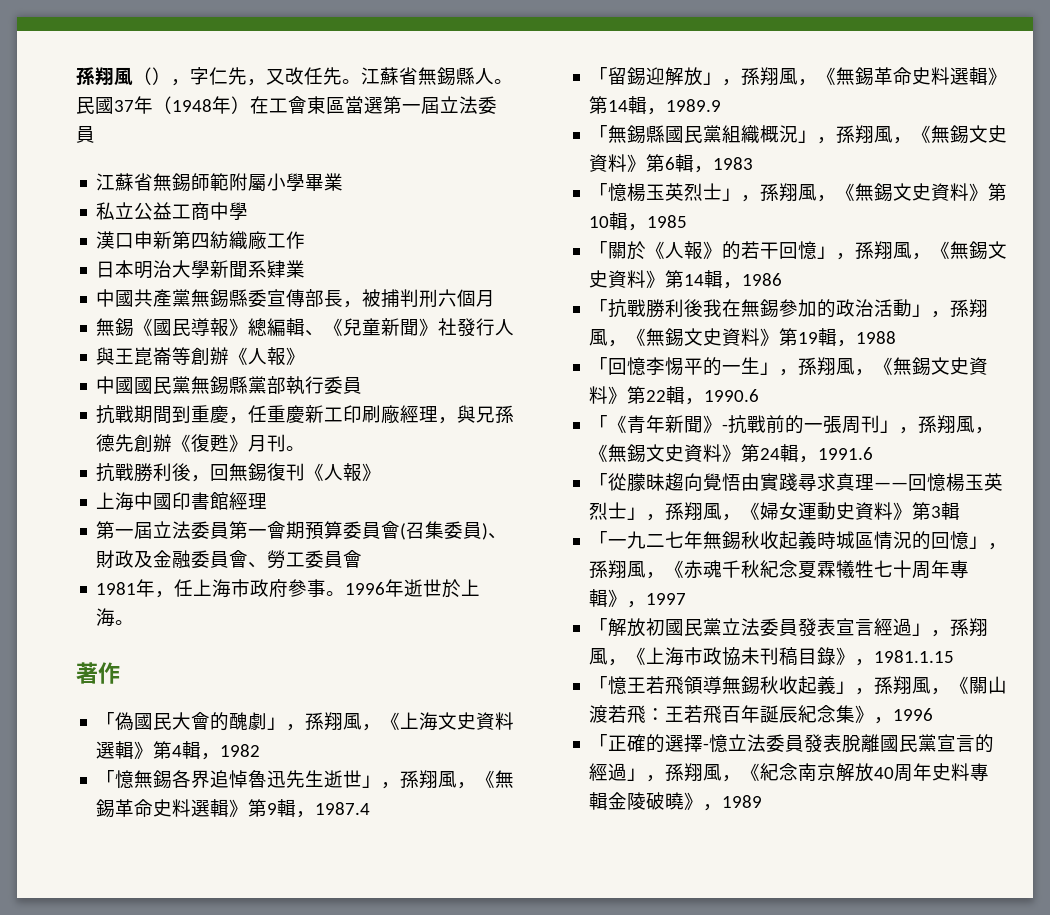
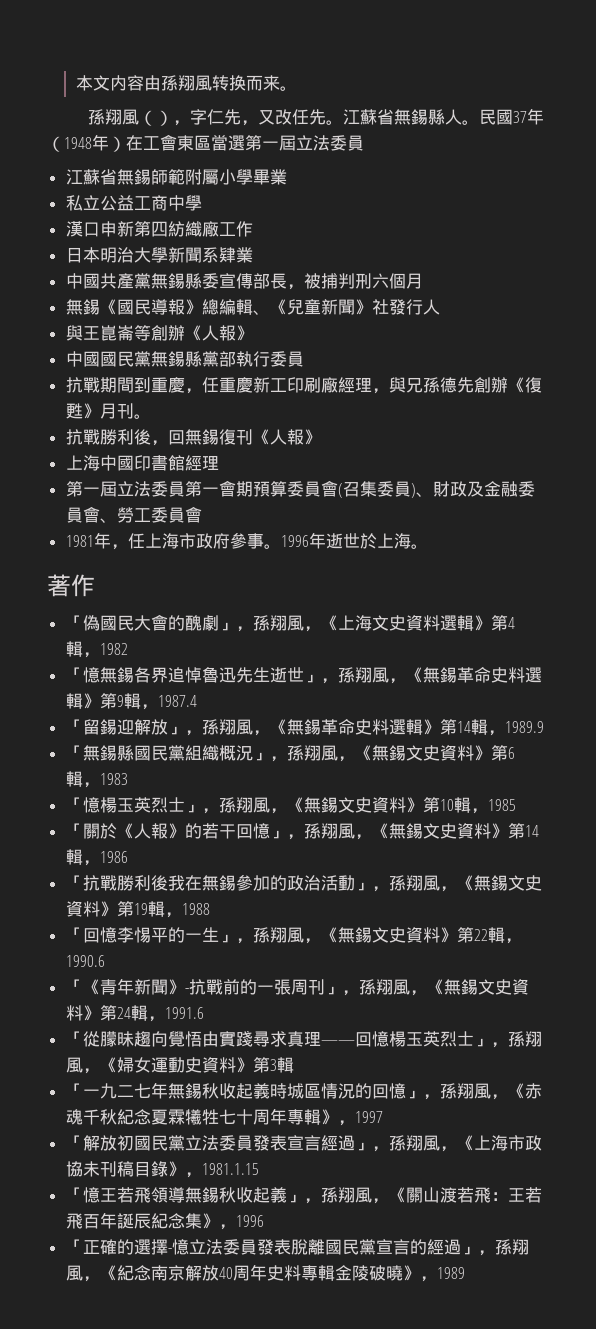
+ 本文内容由孫翔風转换而来。

